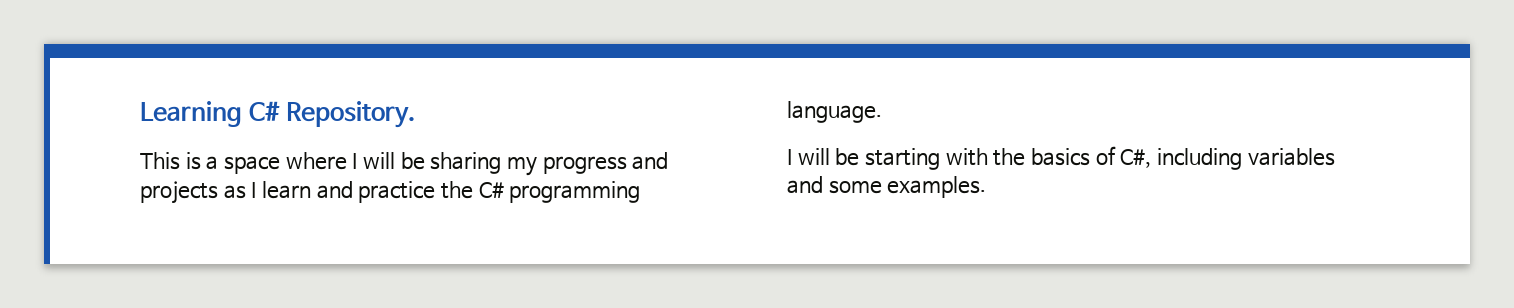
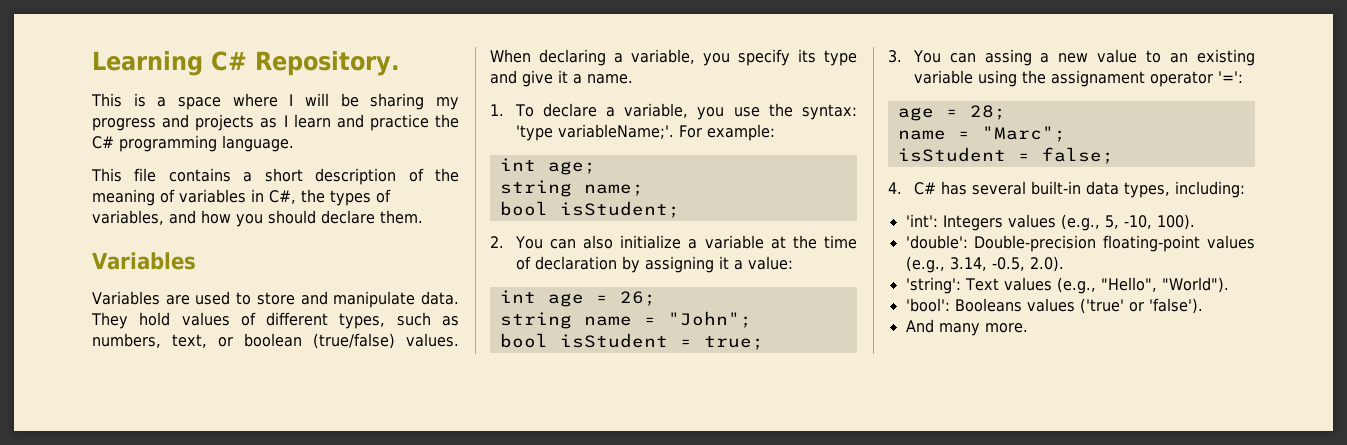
- I will be starting with the basics of C#, including variables and some examples.
+ This file contains a short description of the meaning of variables in C#, the types of variables, and how you should declare them.
+ Variables
+ Variables are used to store and manipulate data. They hold values of different types, such as numbers, text, or boolean (true/false) values. When declaring a variable, you specify its type and give it a name.
+ 1. To declare a variable, you use the syntax: 'type variableName;'. For example:
+ int age;
+ string name;
+ bool isStudent;
+ 2. You can also initialize a variable at the time of declaration by assigning it a value:
+ int age = 26;
+ string name = "John";
+ bool isStudent = true;
+ 3. You can assing a new value to an existing variable using the assignament operator '=':
+ age = 28;
+ name = "Marc";
+ isStudent = false;
+ 4. C# has several built-in data types, including:
+ 'int': Integers values (e.g., 5, -10, 100).
+ 'double': Double-precision floating-point values (e.g., 3.14, -0.5, 2.0).
+ 'string': Text values (e.g., "Hello", "World").
+ 'bool': Booleans values ('true' or 'false').
+ And many more.

